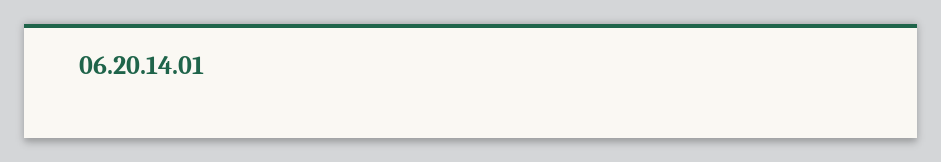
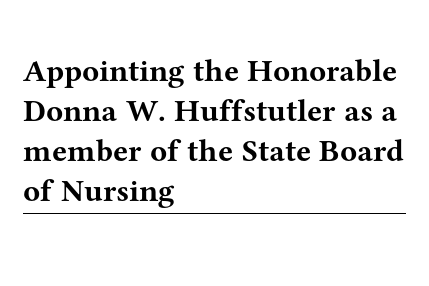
- 06.20.14.01
+ Appointing the Honorable Donna W. Huffstutler as a member of the State Board of Nursing

